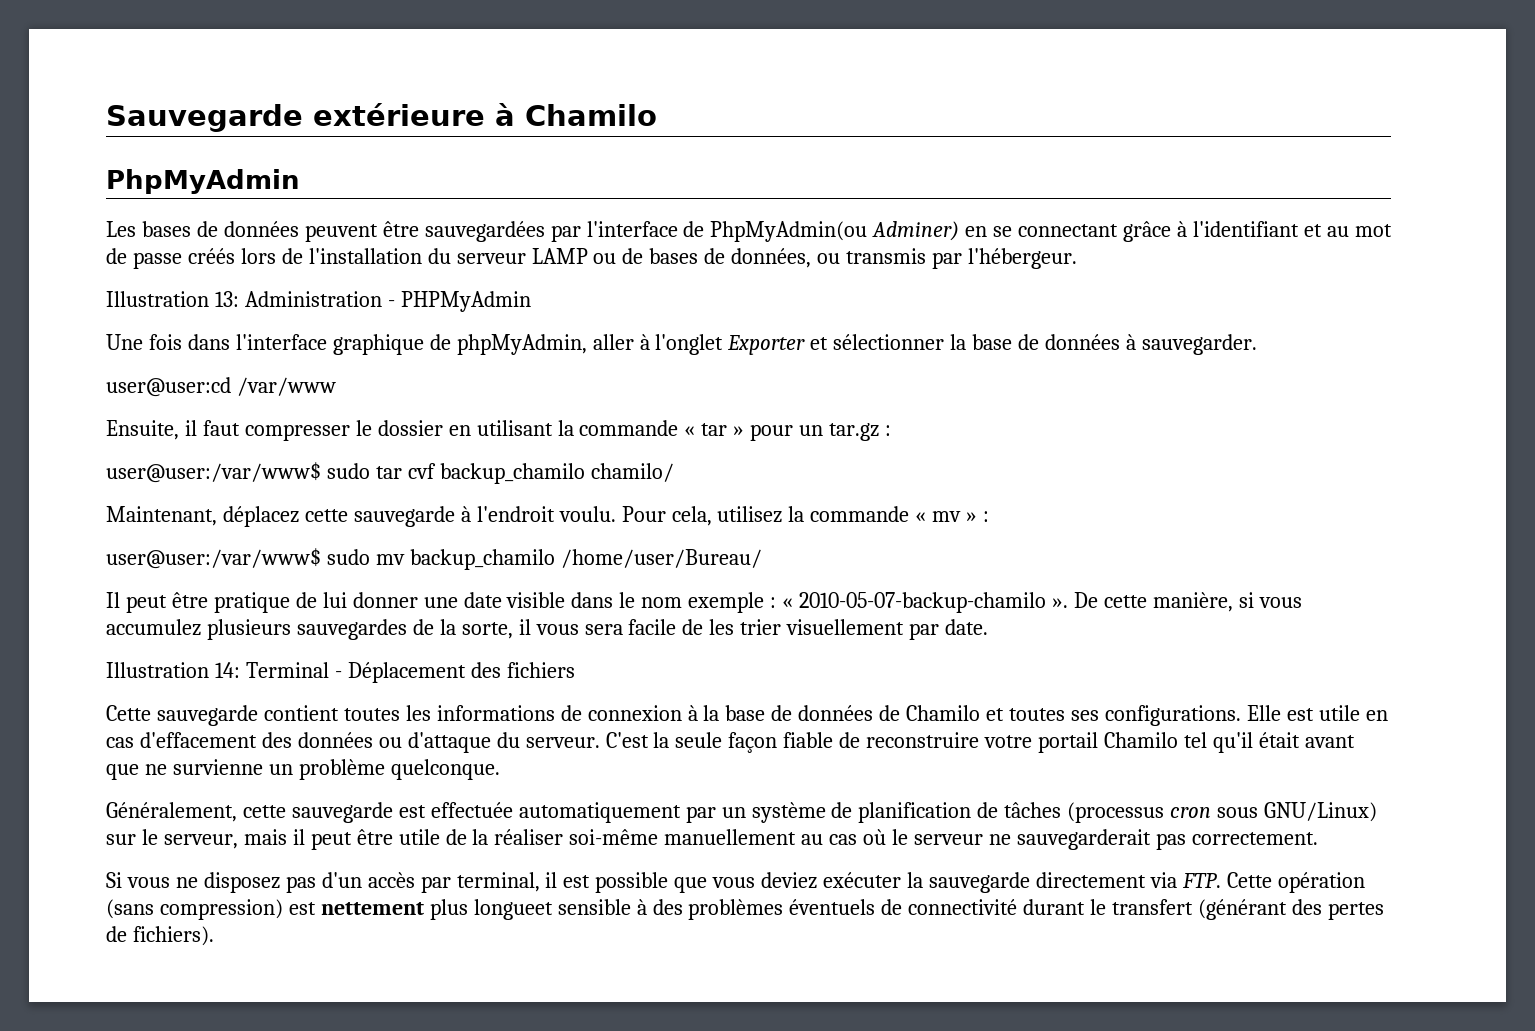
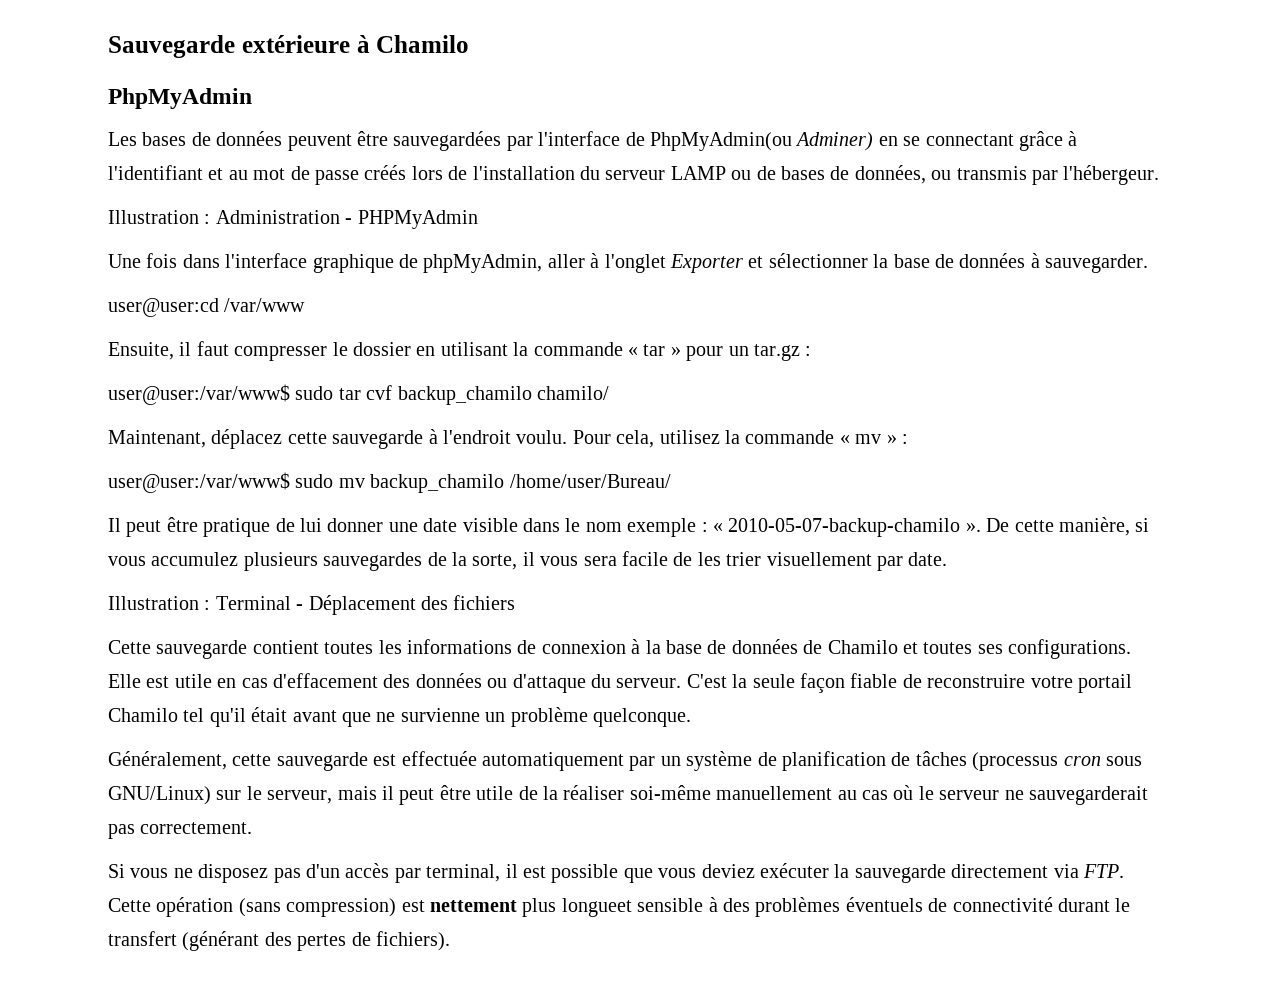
- Illustration 13: Administration - PHPMyAdmin
+ Illustration : Administration - PHPMyAdmin
- Illustration 14: Terminal - Déplacement des fichiers
+ Illustration : Terminal - Déplacement des fichiers

